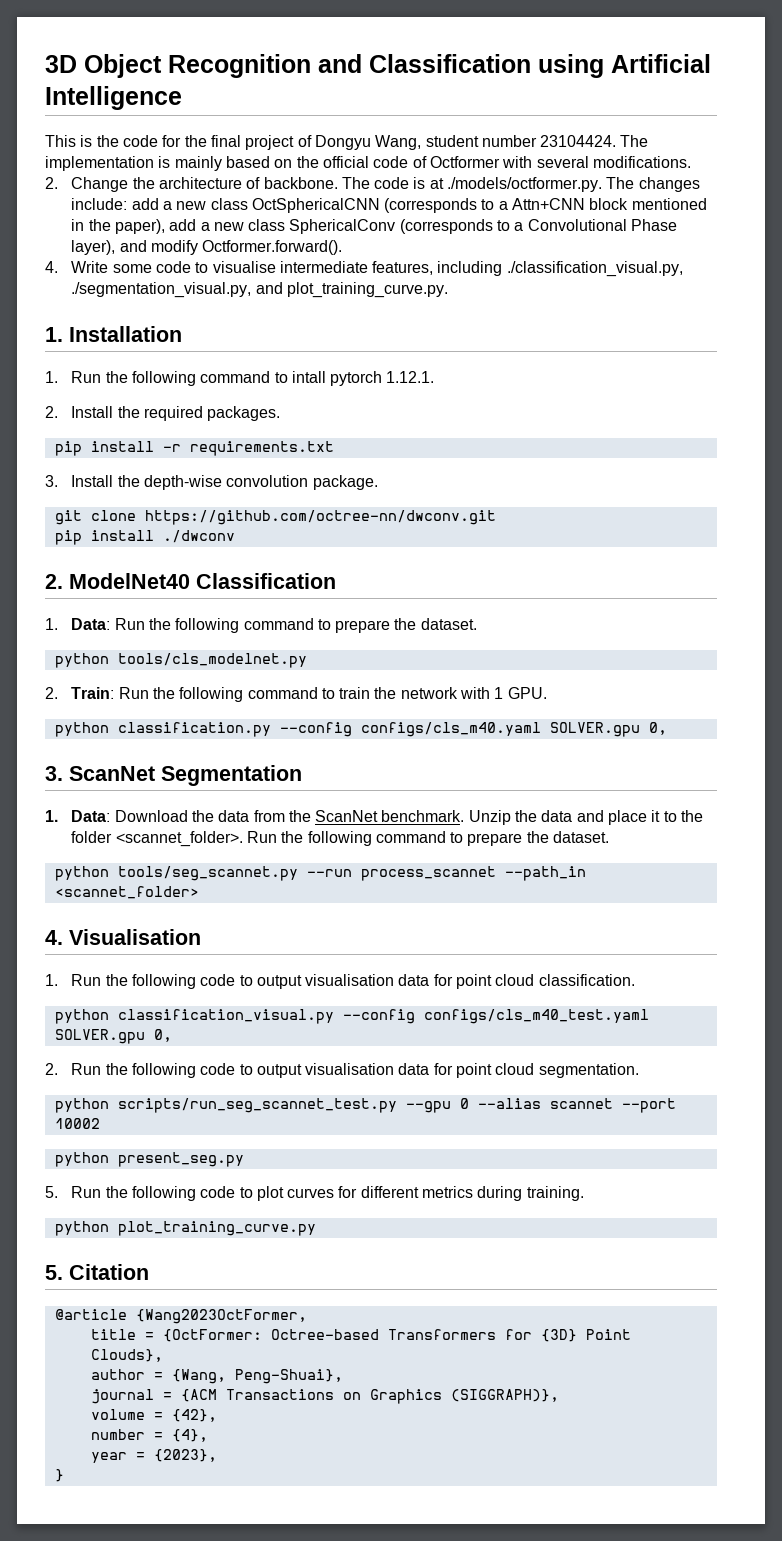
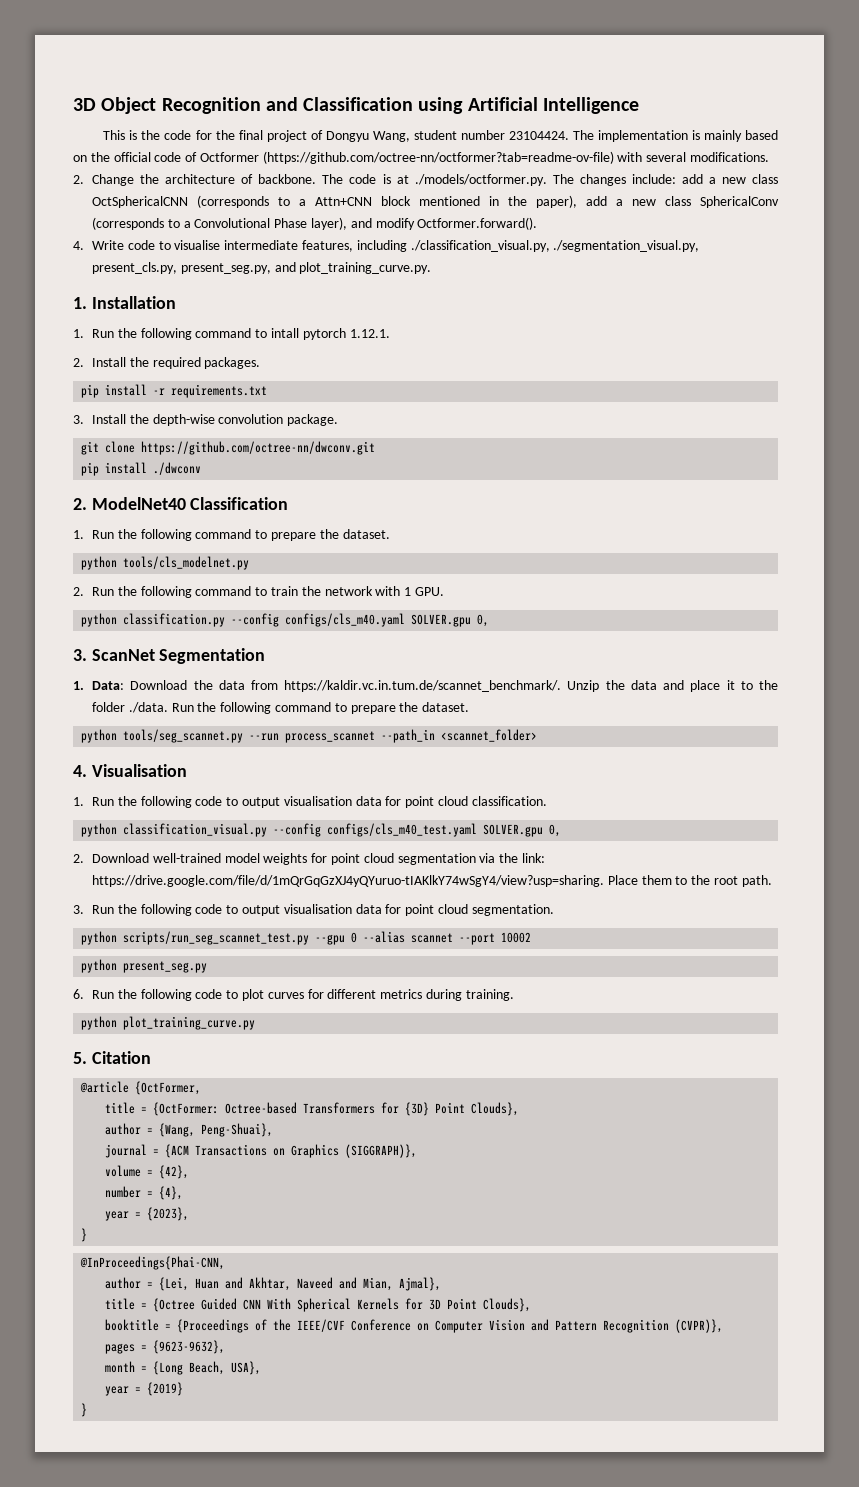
- The implementation is mainly based on the official code of Octformer with several modifications.
+ The implementation is mainly based on the official code of Octformer (https://github.com/octree-nn/octformer?tab=readme-ov-file) with several modifications.
- 4. Write some code to visualise intermediate features, including ./classification_visual.py, ./segmentation_visual.py, and plot_training_curve.py.
+ 4. Write code to visualise intermediate features, including ./classification_visual.py, ./segmentation_visual.py, present_cls.py, present_seg.py, and plot_training_curve.py.
- 1. Data: Run the following command to prepare the dataset.
+ 1. Run the following command to prepare the dataset.
- 2. Train: Run the following command to train the network with 1 GPU.
+ 2. Run the following command to train the network with 1 GPU.
- 1. Data: Download the data from the ScanNet benchmark. Unzip the data and place it to the folder <scannet_folder>. Run the following command to prepare the dataset.
+ 1. Data: Download the data from https://kaldir.vc.in.tum.de/scannet_benchmark/. Unzip the data and place it to the folder ./data. Run the following command to prepare the dataset.
- 2. Run the following code to output visualisation data for point cloud segmentation.
+ 2. Download well-trained model weights for point cloud segmentation via the link: https://drive.google.com/file/d/1mQrGqGzXJ4yQYuruo-tIAKlkY74wSgY4/view?usp=sharing. Place them to the root path.
+ 3. Run the following code to output visualisation data for point cloud segmentation.
- 5. Run the following code to plot curves for different metrics during training.
+ 6. Run the following code to plot curves for different metrics during training.
- @article {Wang2023OctFormer,
+ @article {OctFormer,
+ @InProceedings{Phai-CNN,
+ author = {Lei, Huan and Akhtar, Naveed and Mian, Ajmal},
+ title = {Octree Guided CNN With Spherical Kernels for 3D Point Clouds},
+ booktitle = {Proceedings of the IEEE/CVF Conference on Computer Vision and Pattern Recognition (CVPR)},
+ pages = {9623-9632},
+ month = {Long Beach, USA},
+ year = {2019}
+ }

